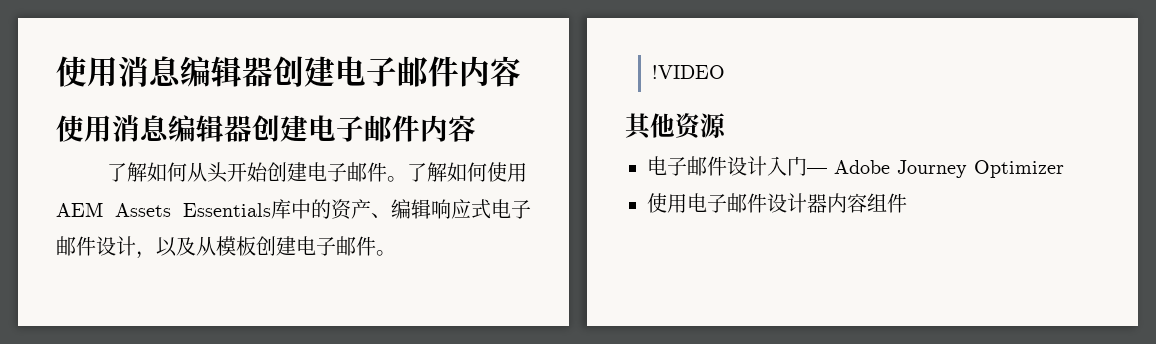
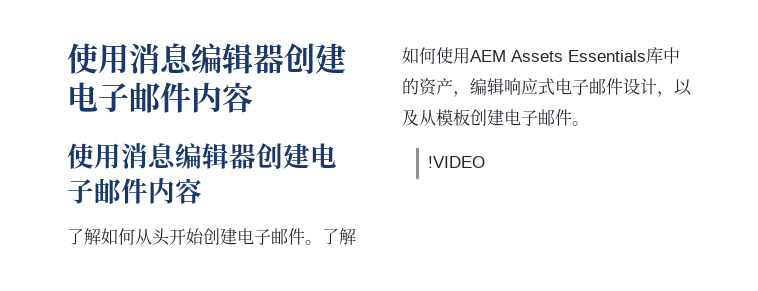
- 了解如何使用AEM Assets Essentials库中的资产、编辑响应式电子邮件设计，以及从模板创建电子邮件。
+ 了解如何使用AEM Assets Essentials库中的资产，编辑响应式电子邮件设计，以及从模板创建电子邮件。
- 其他资源
- 电子邮件设计入门— Adobe Journey Optimizer
- 使用电子邮件设计器内容组件

